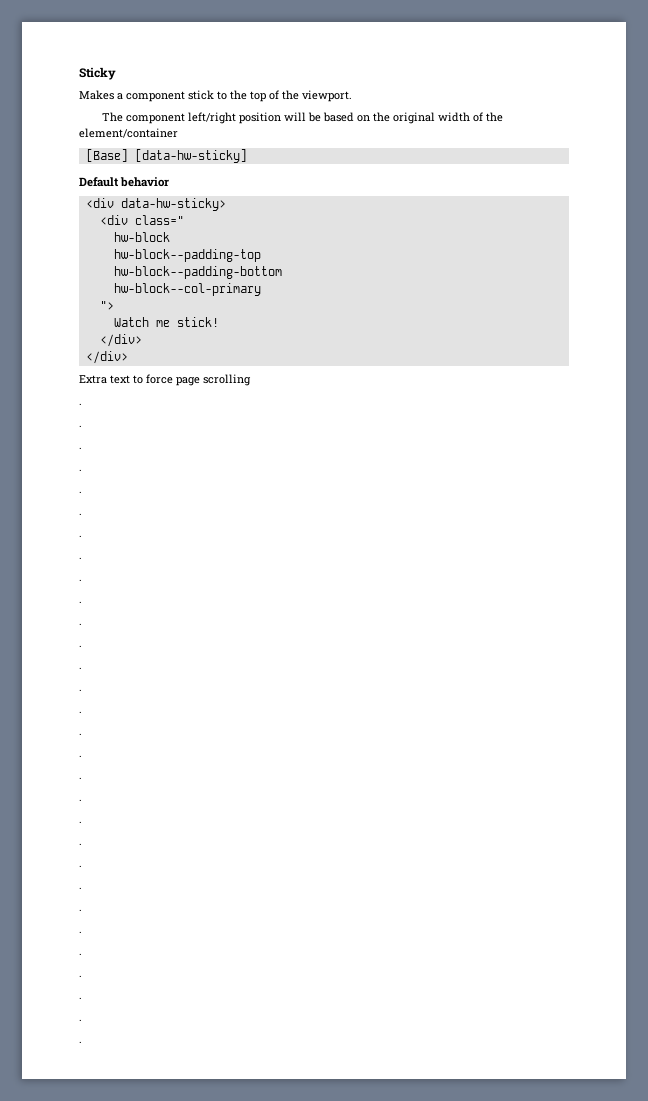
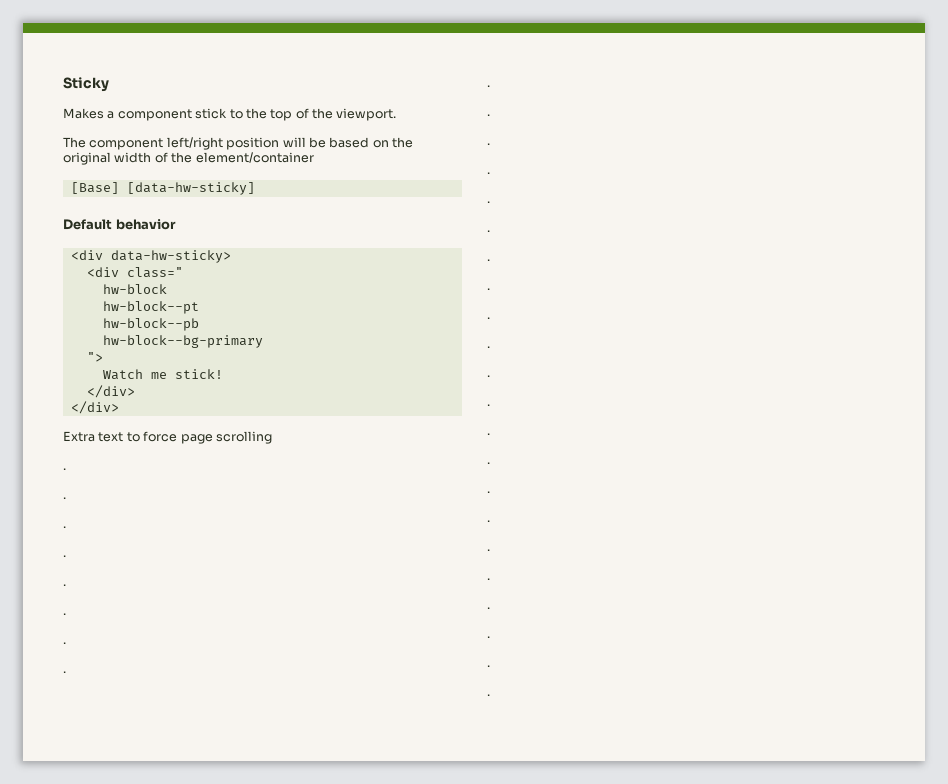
- hw-block--padding-top
- hw-block--padding-bottom
- hw-block--col-primary
+ hw-block--pt
+ hw-block--pb
+ hw-block--bg-primary

